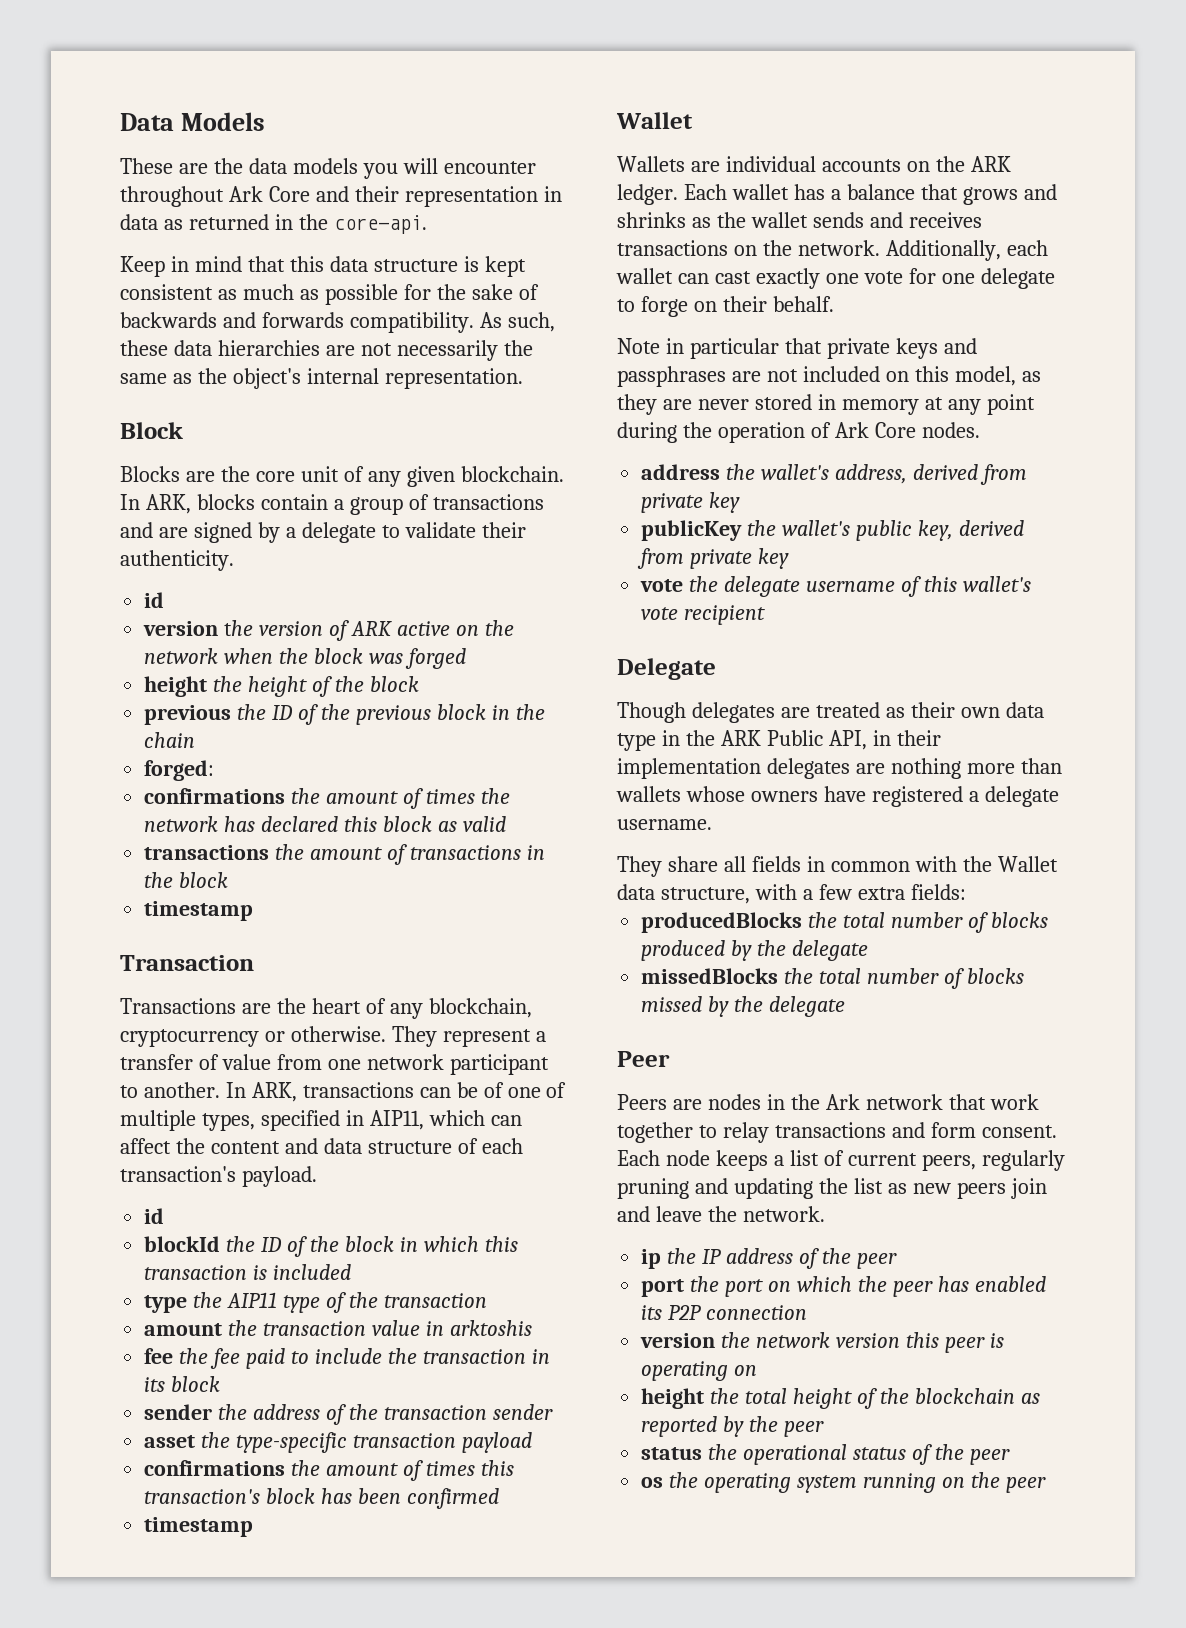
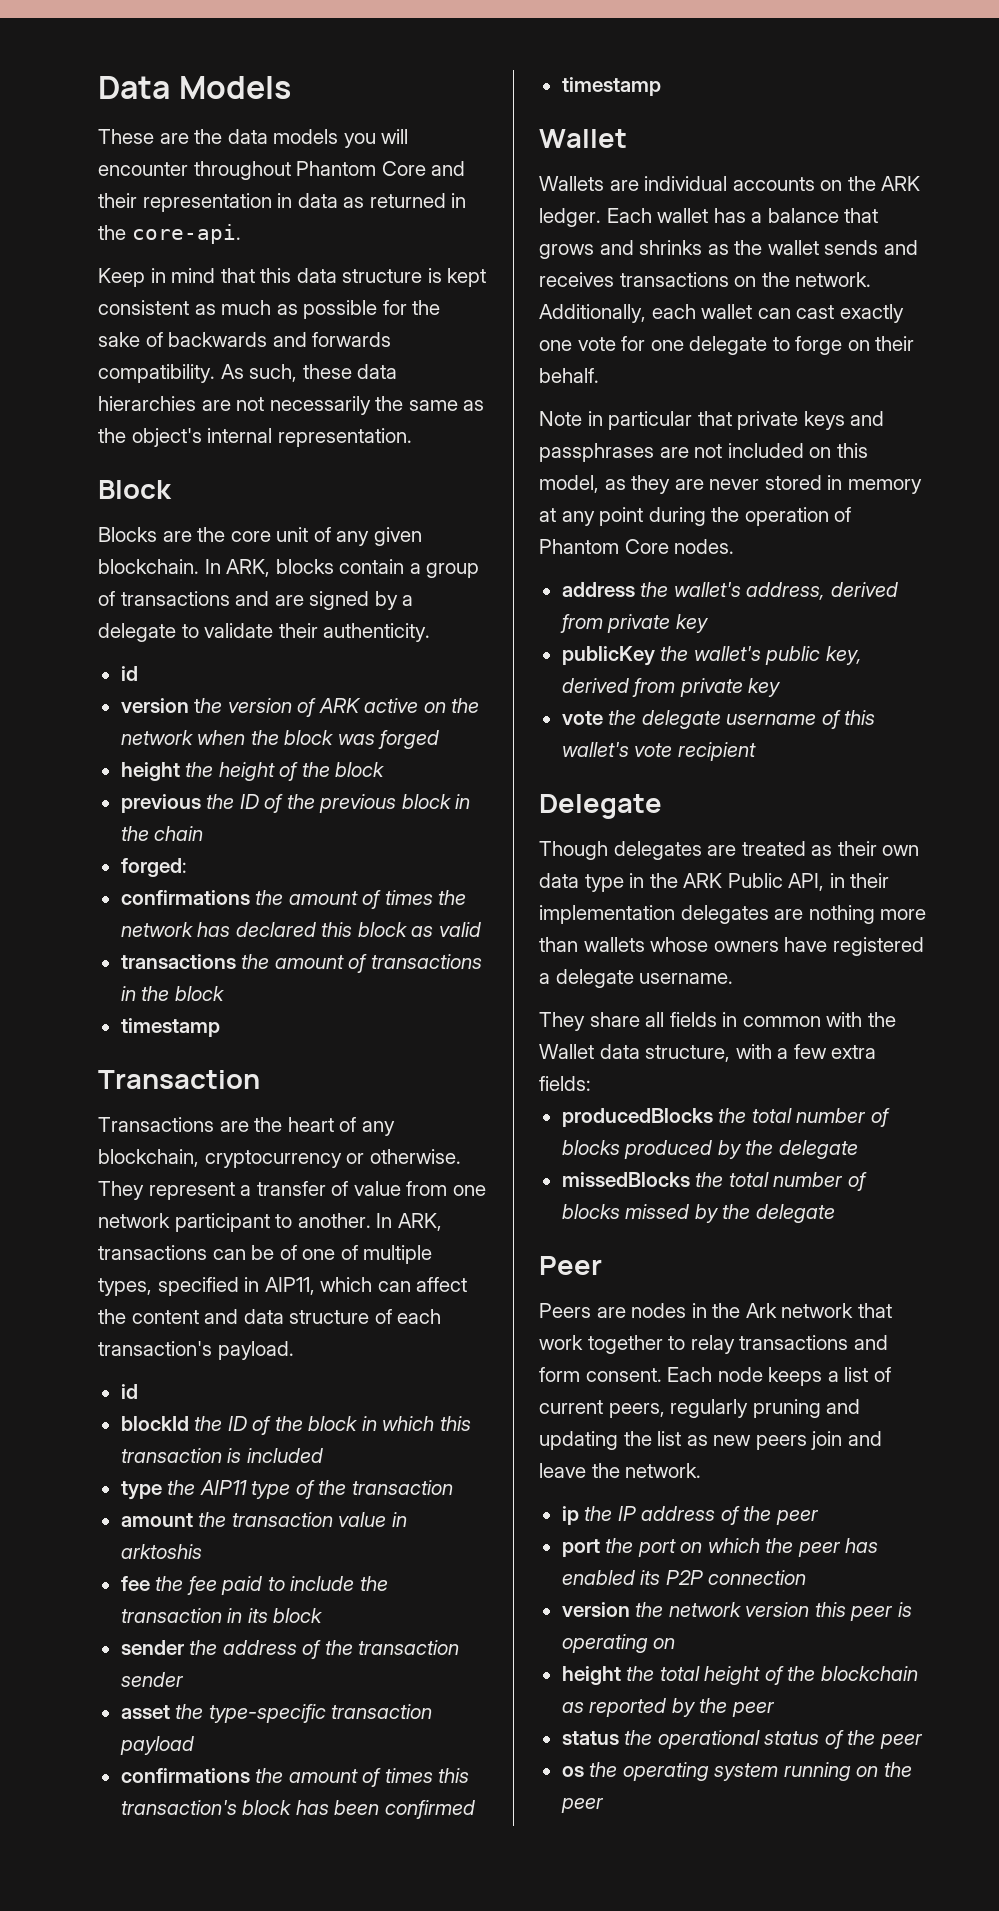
- These are the data models you will encounter throughout Ark Core and their representation in data as returned in the core-api.
+ These are the data models you will encounter throughout Phantom Core and their representation in data as returned in the core-api.
- Note in particular that private keys and passphrases are not included on this model, as they are never stored in memory at any point during the operation of Ark Core nodes.
+ Note in particular that private keys and passphrases are not included on this model, as they are never stored in memory at any point during the operation of Phantom Core nodes.

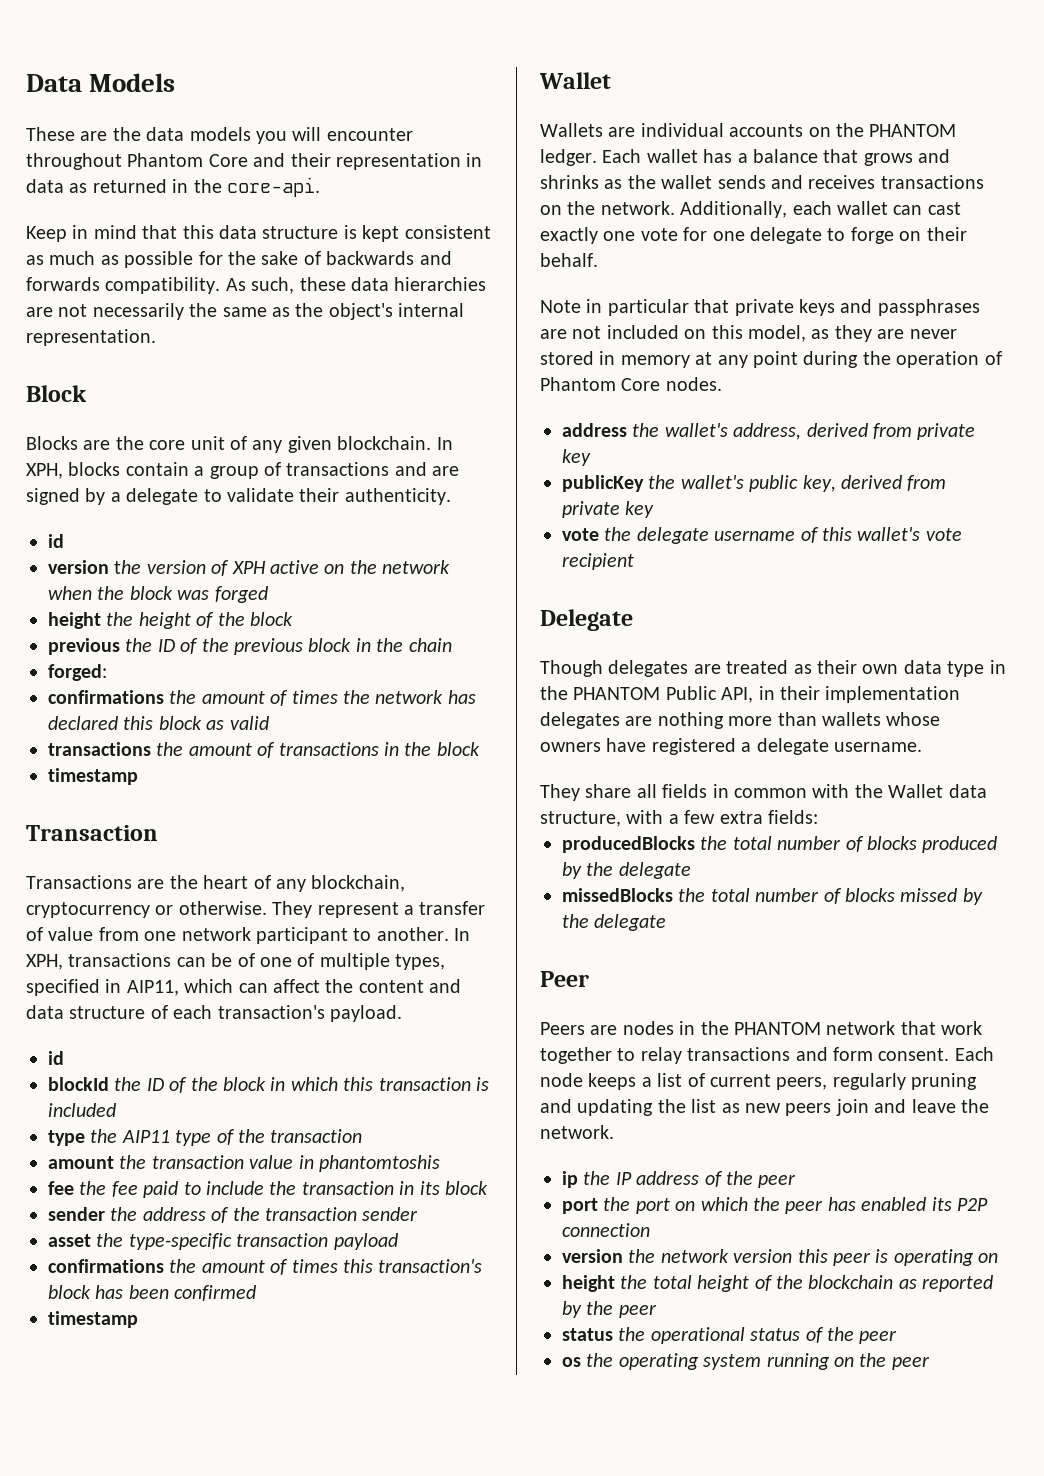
- In ARK, blocks contain a group of transactions and are signed by a delegate to validate their authenticity.
+ In XPH, blocks contain a group of transactions and are signed by a delegate to validate their authenticity.
- version the version of ARK active on the network when the block was forged
+ version the version of XPH active on the network when the block was forged
- In ARK, transactions can be of one of multiple types, specified in AIP11, which can affect the content and data structure of each transaction's payload.
+ In XPH, transactions can be of one of multiple types, specified in AIP11, which can affect the content and data structure of each transaction's payload.
- amount the transaction value in arktoshis
+ amount the transaction value in phantomtoshis
- Wallets are individual accounts on the ARK ledger.
+ Wallets are individual accounts on the PHANTOM ledger.
- Though delegates are treated as their own data type in the ARK Public API, in their implementation delegates are nothing more than wallets whose owners have registered a delegate username.
+ Though delegates are treated as their own data type in the PHANTOM Public API, in their implementation delegates are nothing more than wallets whose owners have registered a delegate username.
- Peers are nodes in the Ark network that work together to relay transactions and form consent.
+ Peers are nodes in the PHANTOM network that work together to relay transactions and form consent.

